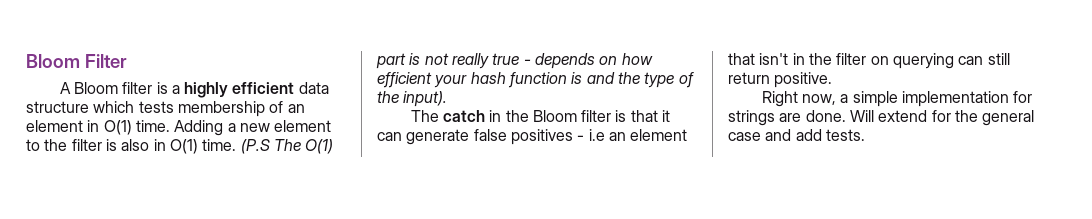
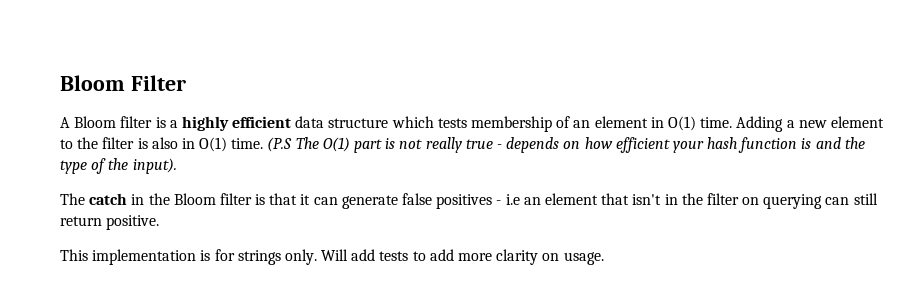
- Right now, a simple implementation for strings are done. Will extend for the general case and add tests.
+ This implementation is for strings only. Will add tests to add more clarity on usage.

